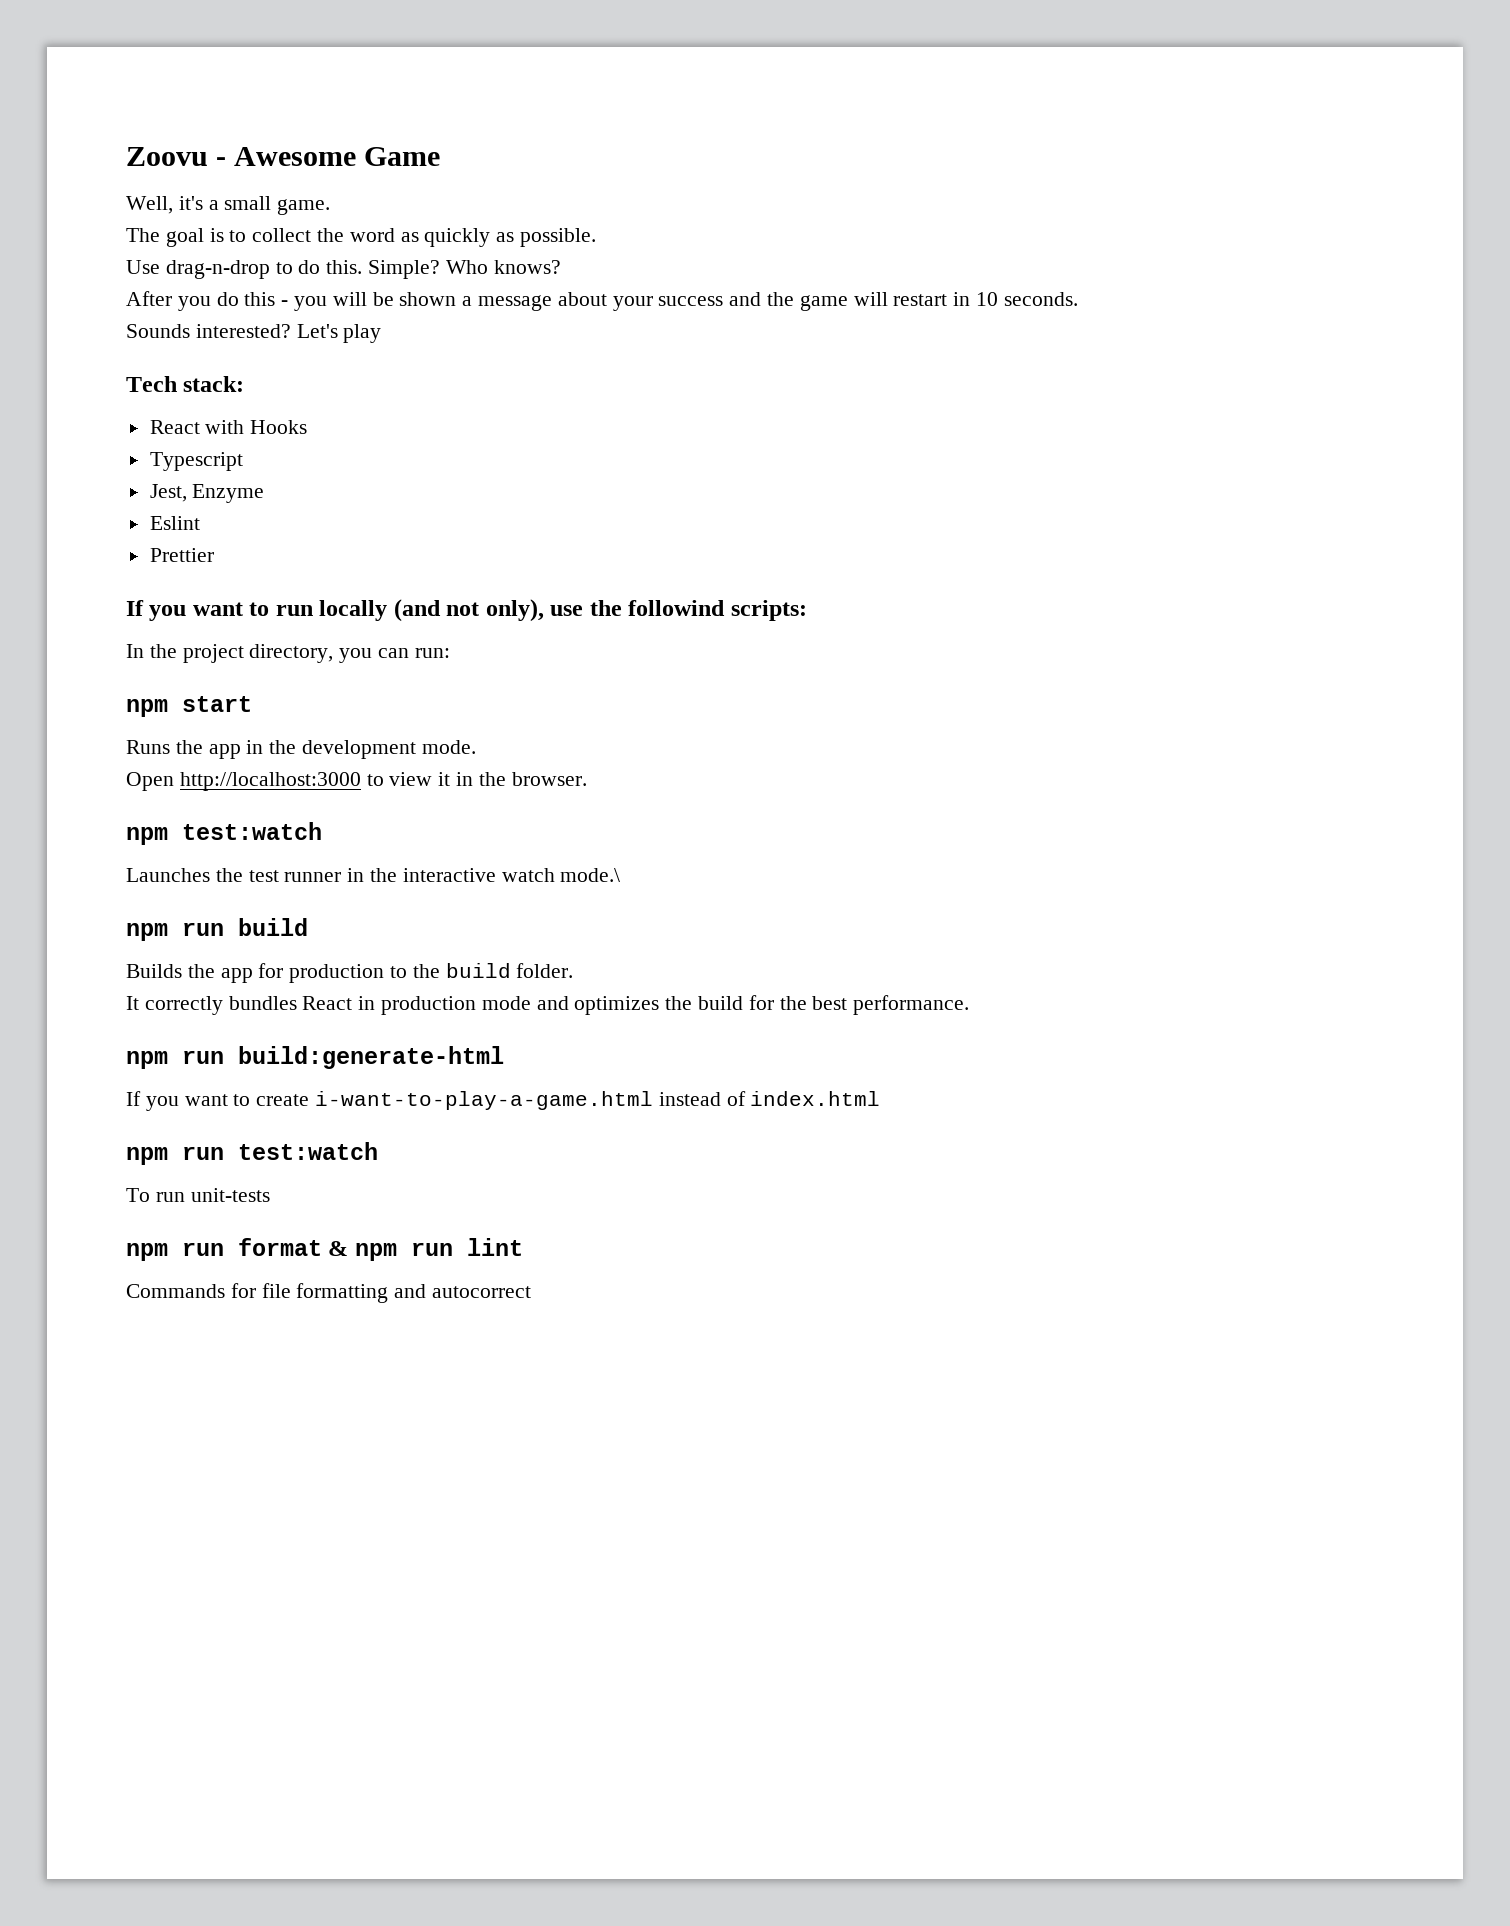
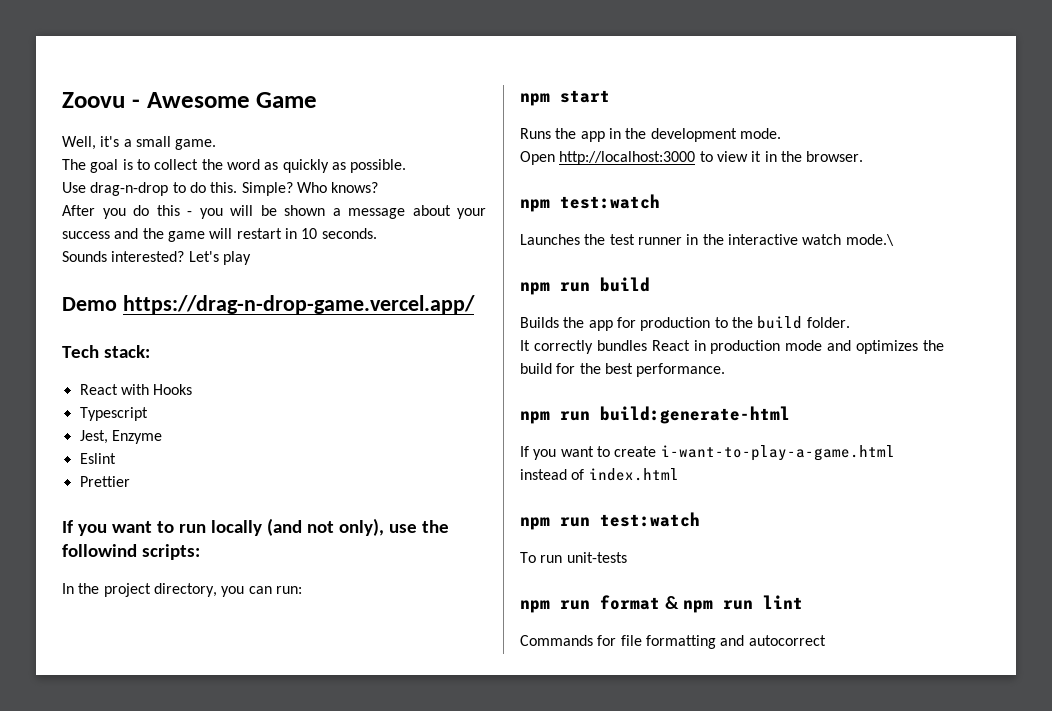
+ Demo https://drag-n-drop-game.vercel.app/

